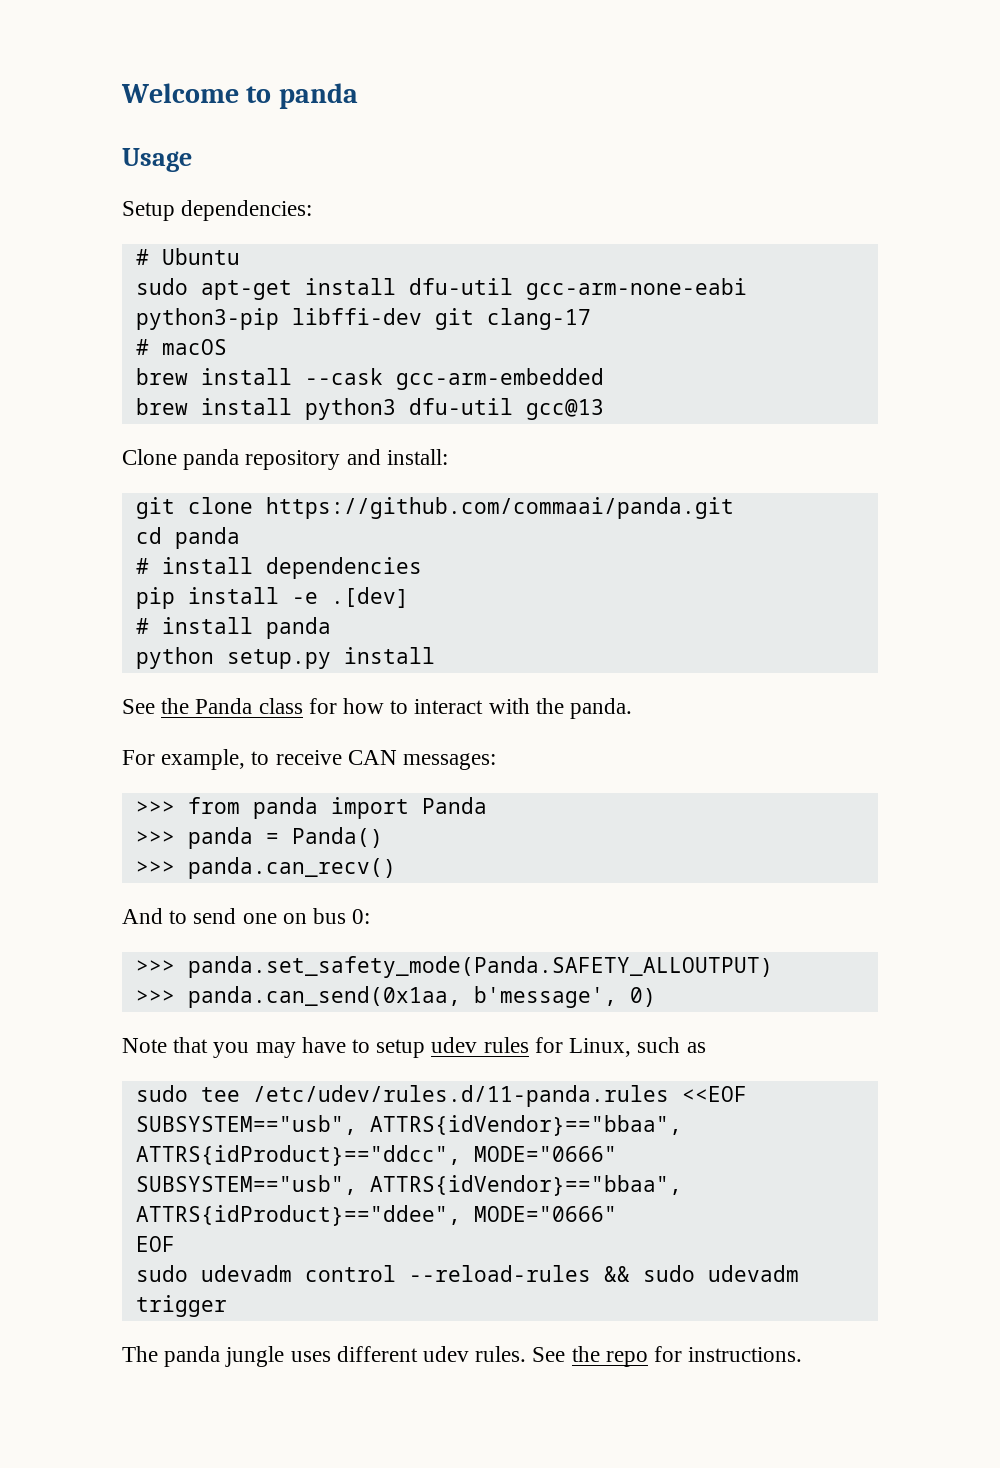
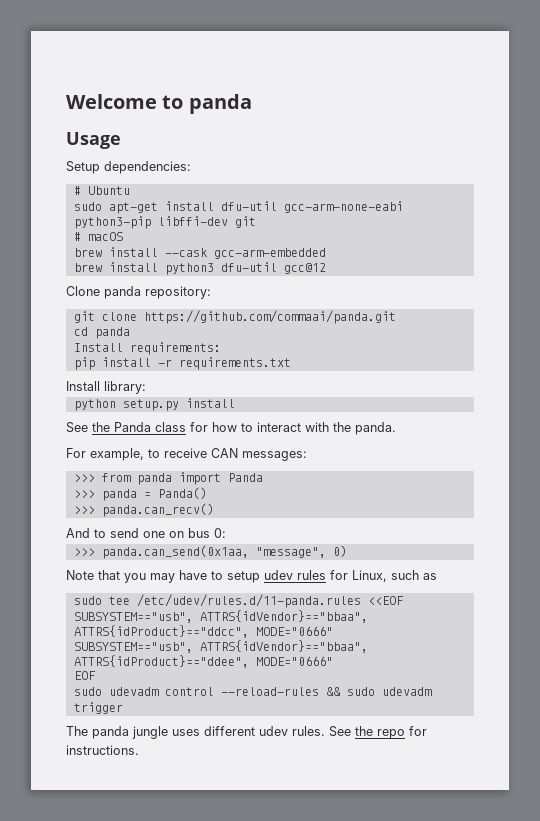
- sudo apt-get install dfu-util gcc-arm-none-eabi python3-pip libffi-dev git clang-17
+ sudo apt-get install dfu-util gcc-arm-none-eabi python3-pip libffi-dev git
- brew install python3 dfu-util gcc@13
+ brew install python3 dfu-util gcc@12
- Clone panda repository and install:
+ Clone panda repository:
- # install dependencies
+ Install requirements:
- pip install -e .[dev]
- # install panda
+ pip install -r requirements.txt
+ Install library:
- >>> panda.set_safety_mode(Panda.SAFETY_ALLOUTPUT)
- >>> panda.can_send(0x1aa, b'message', 0)
+ >>> panda.can_send(0x1aa, "message", 0)

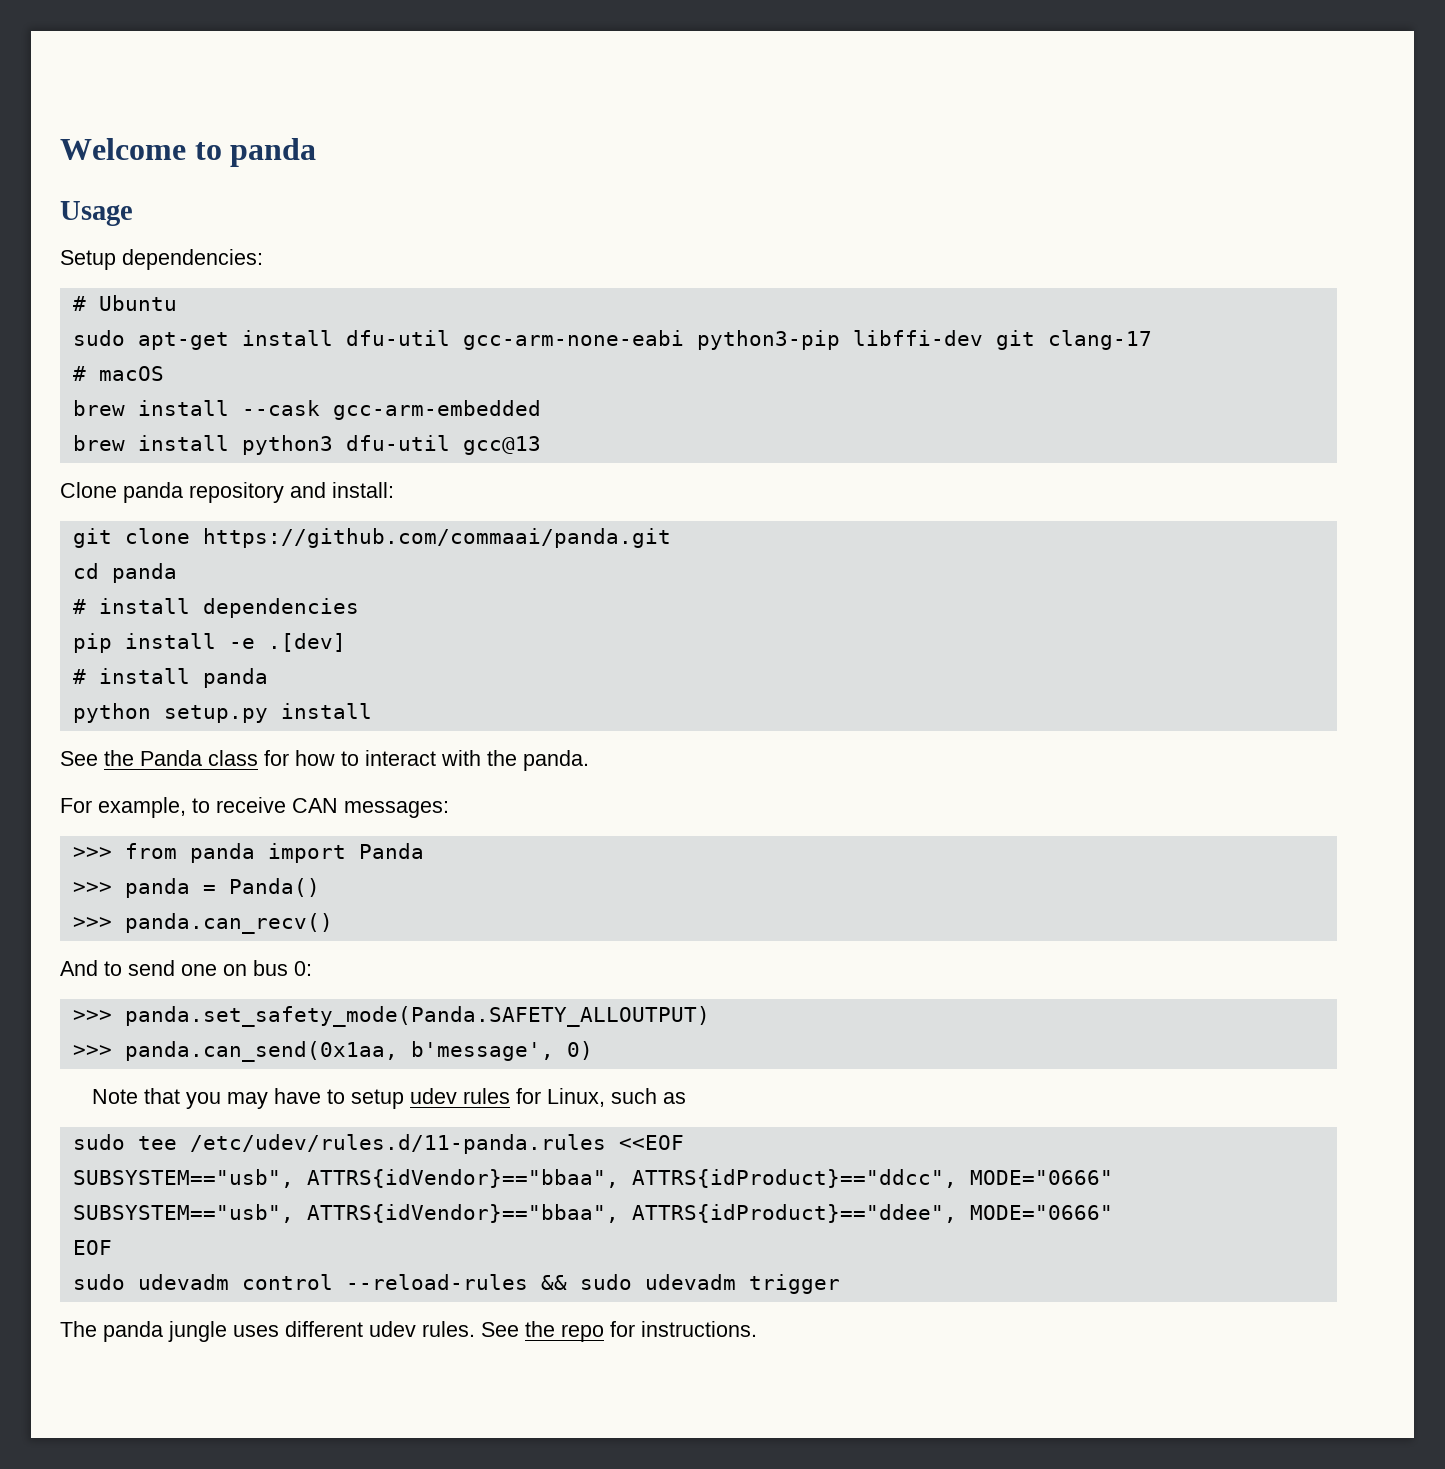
- sudo apt-get install dfu-util gcc-arm-none-eabi python3-pip libffi-dev git
+ sudo apt-get install dfu-util gcc-arm-none-eabi python3-pip libffi-dev git clang-17
- brew install python3 dfu-util gcc@12
+ brew install python3 dfu-util gcc@13
- Clone panda repository:
+ Clone panda repository and install:
- Install requirements:
+ # install dependencies
- pip install -r requirements.txt
- Install library:
+ pip install -e .[dev]
+ # install panda
+ >>> panda.set_safety_mode(Panda.SAFETY_ALLOUTPUT)
- >>> panda.can_send(0x1aa, "message", 0)
+ >>> panda.can_send(0x1aa, b'message', 0)

